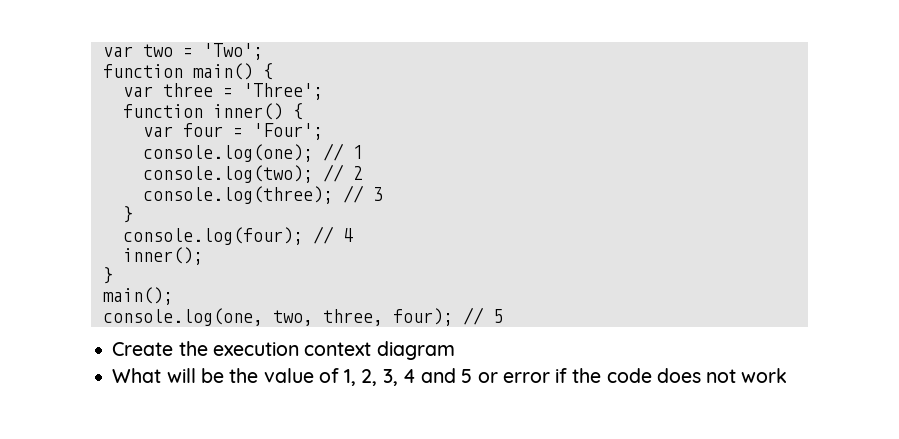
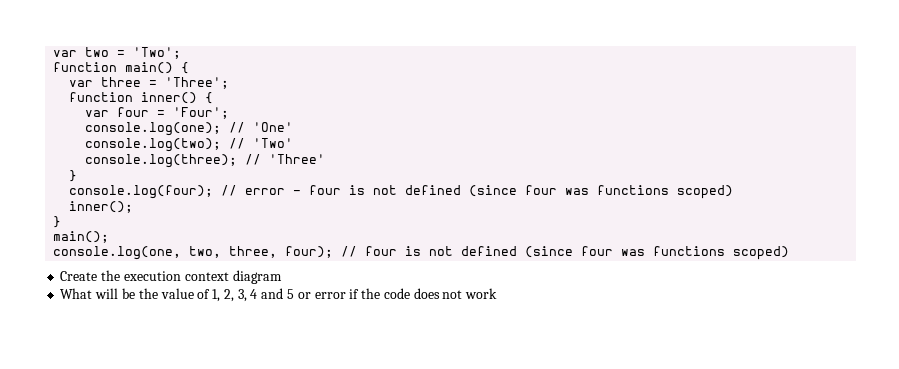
- console.log(one); // 1
+ console.log(one); // 'One'
- console.log(two); // 2
+ console.log(two); // 'Two'
- console.log(three); // 3
+ console.log(three); // 'Three'
- console.log(four); // 4
+ console.log(four); // error - four is not defined (since four was functions scoped)
- console.log(one, two, three, four); // 5
+ console.log(one, two, three, four); // four is not defined (since four was functions scoped)

